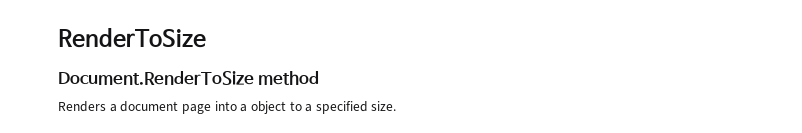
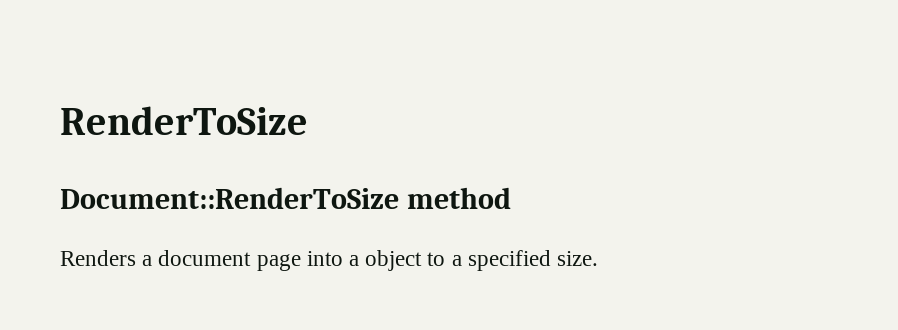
- Document.RenderToSize method
+ Document::RenderToSize method

